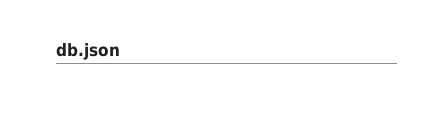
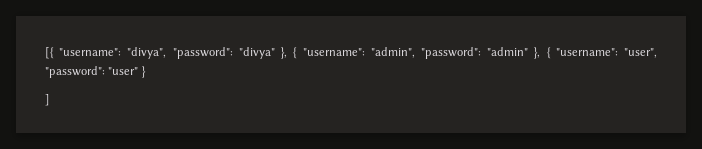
- db.json
+ [{ "username": "divya", "password": "divya" }, { "username": "admin", "password": "admin" }, { "username": "user", "password": "user" }
+ ]

